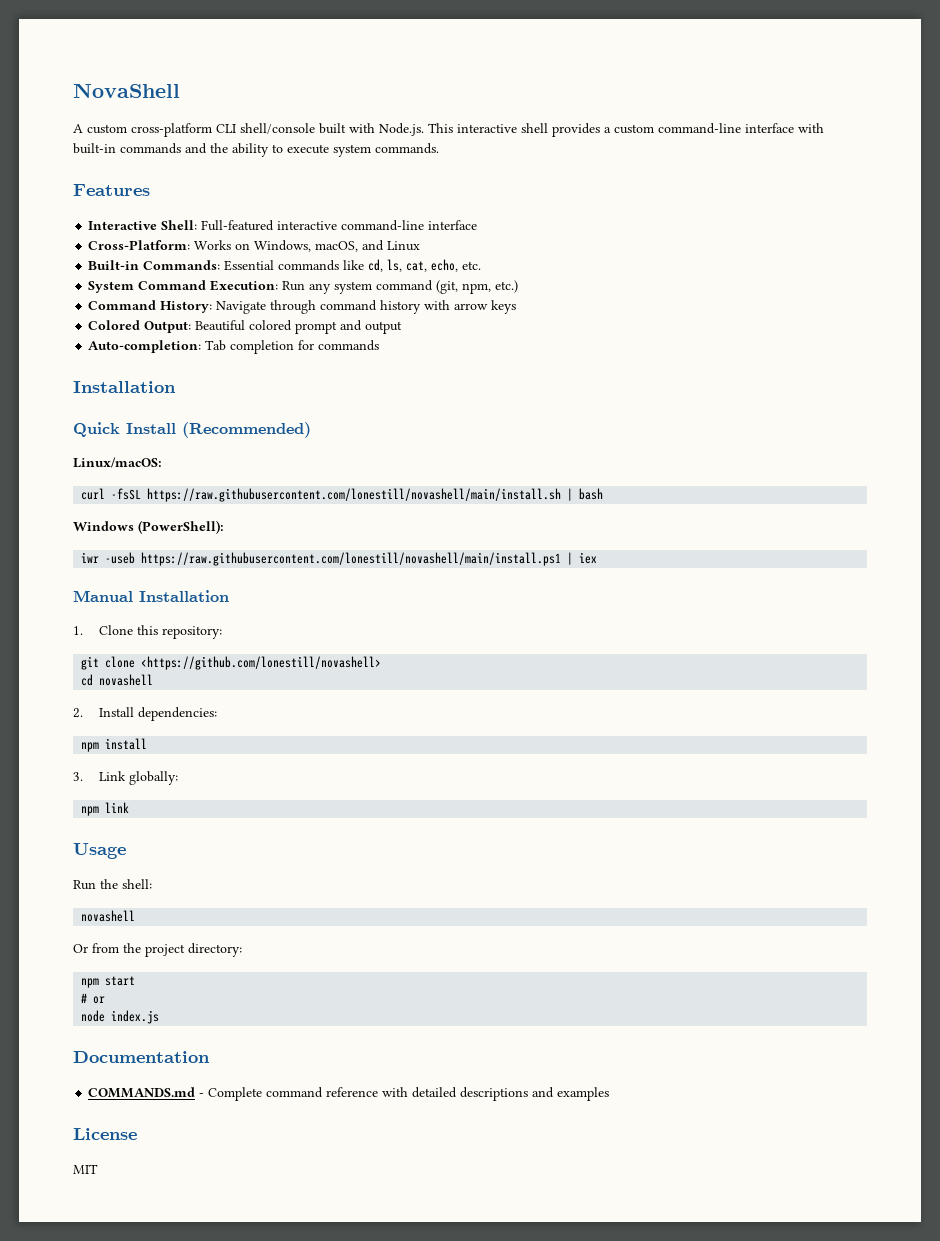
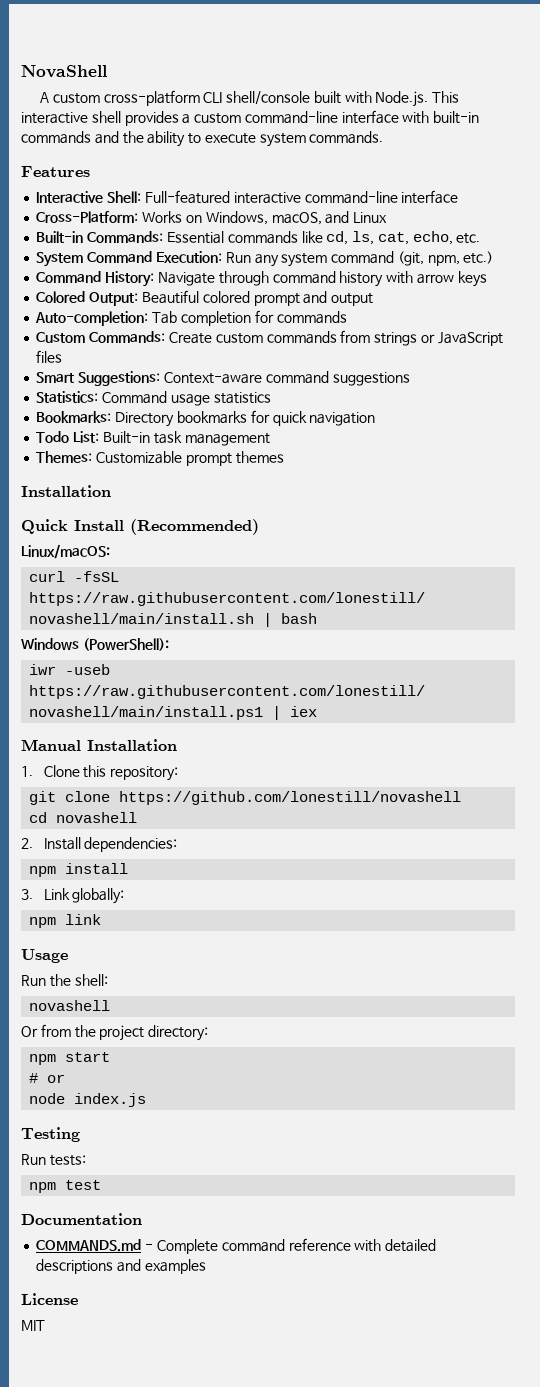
+ Custom Commands: Create custom commands from strings or JavaScript files
+ Smart Suggestions: Context-aware command suggestions
+ Statistics: Command usage statistics
+ Bookmarks: Directory bookmarks for quick navigation
+ Todo List: Built-in task management
+ Themes: Customizable prompt themes
- git clone <https://github.com/lonestill/novashell>
+ git clone https://github.com/lonestill/novashell
+ Testing
+ Run tests:
+ npm test

